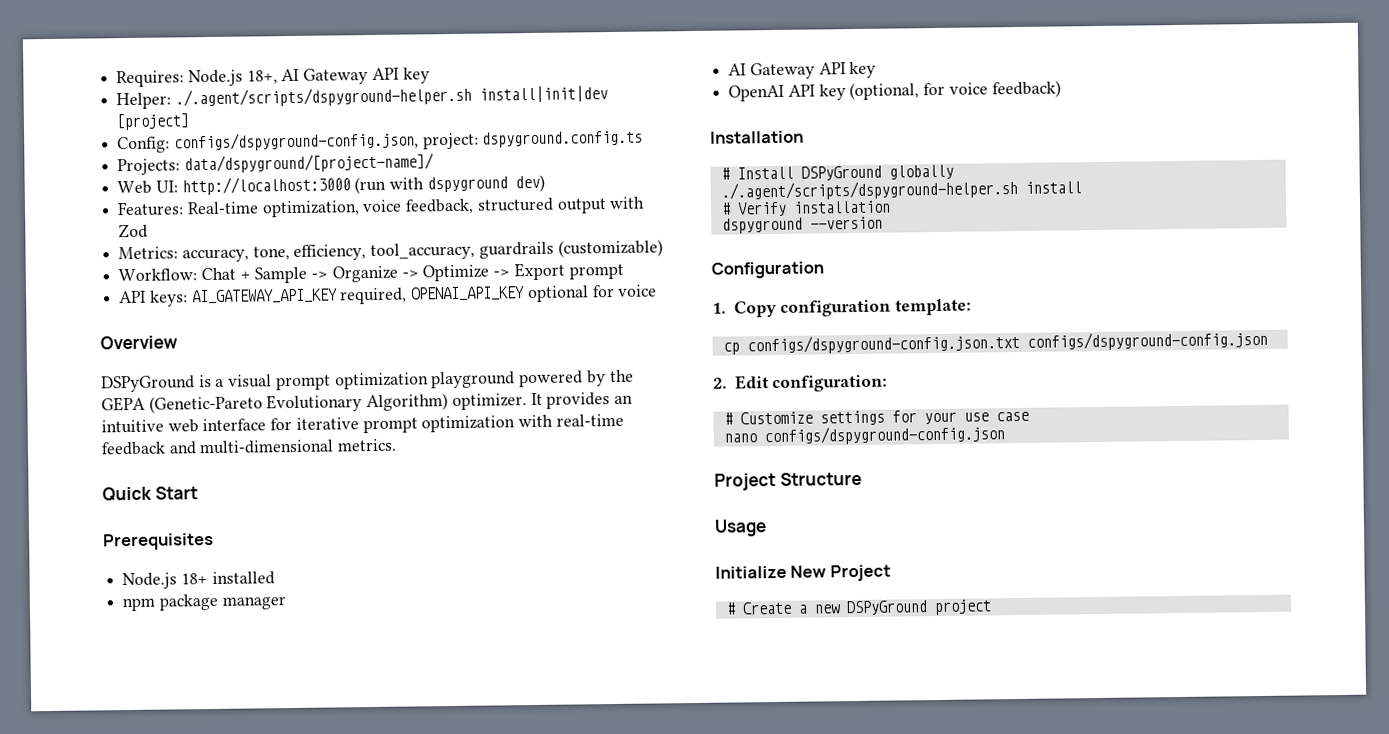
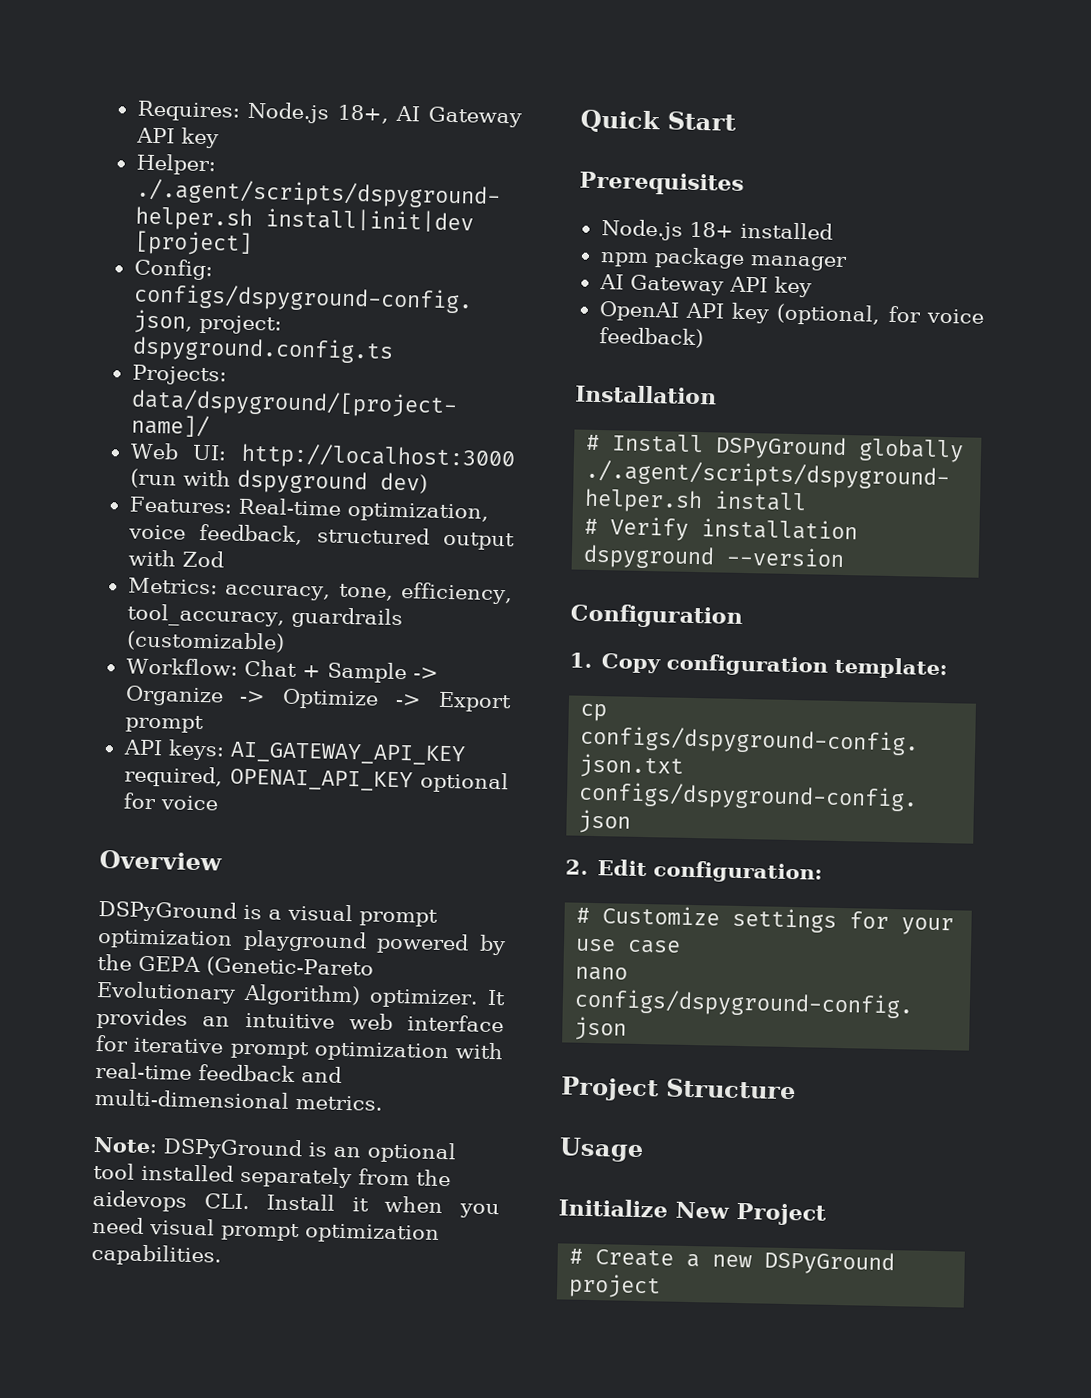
+ Note: DSPyGround is an optional tool installed separately from the aidevops CLI. Install it when you need visual prompt optimization capabilities.

